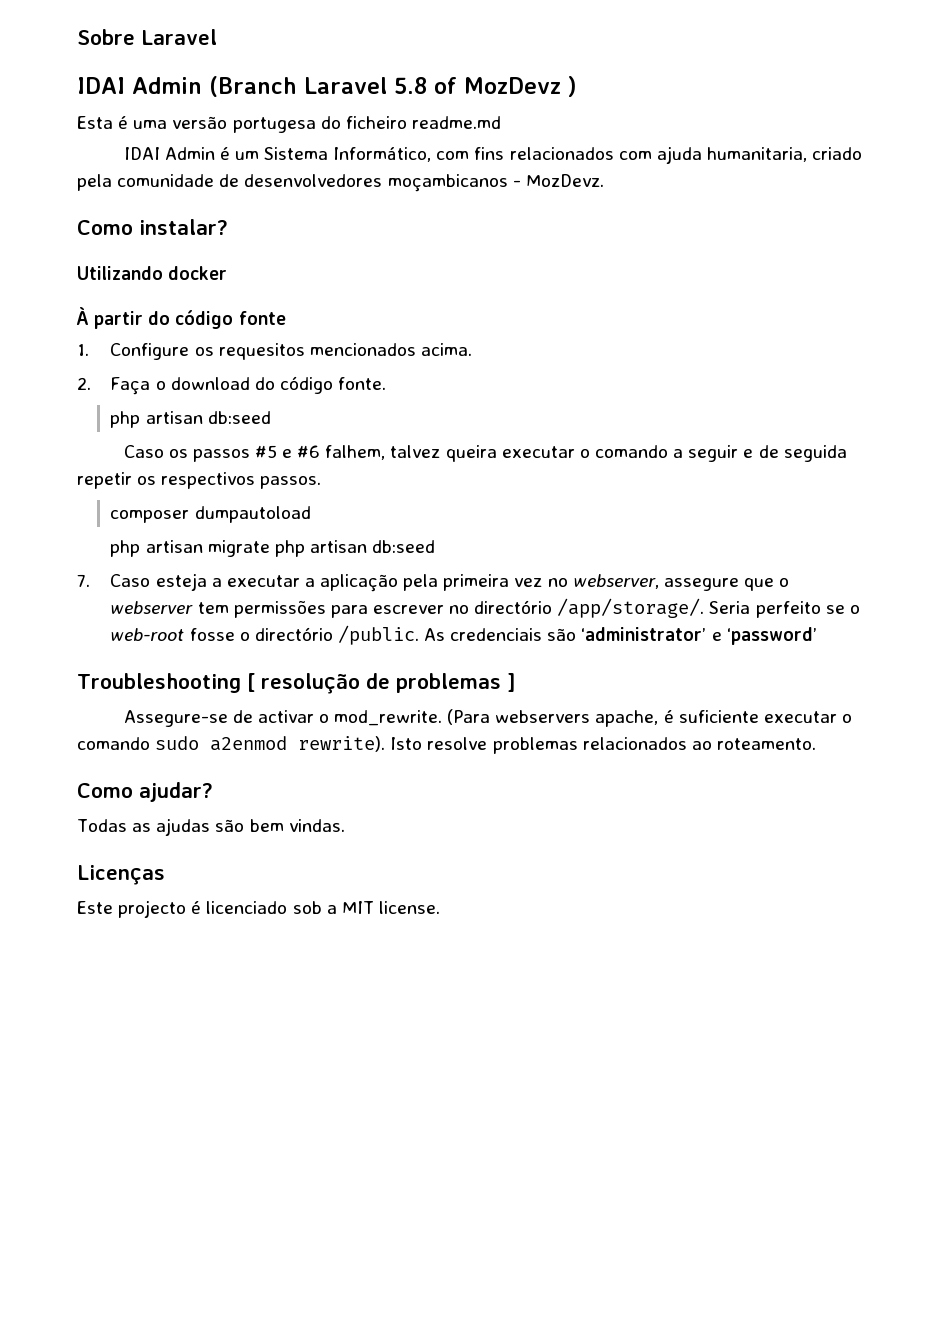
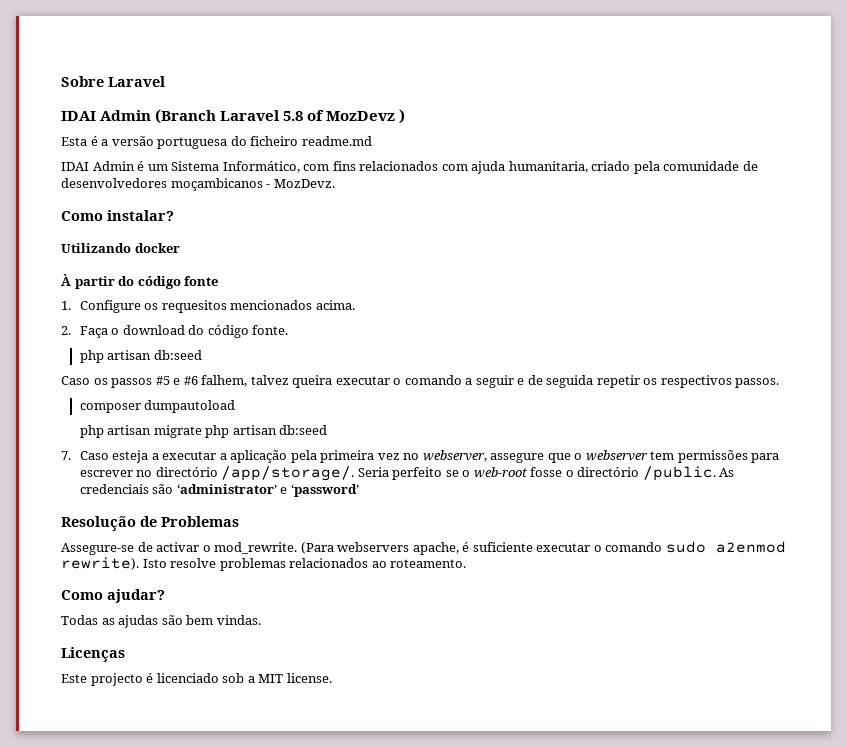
- Esta é uma versão portugesa do ficheiro readme.md
+ Esta é a versão portuguesa do ficheiro readme.md
- Troubleshooting [ resolução de problemas ]
+ Resolução de Problemas

